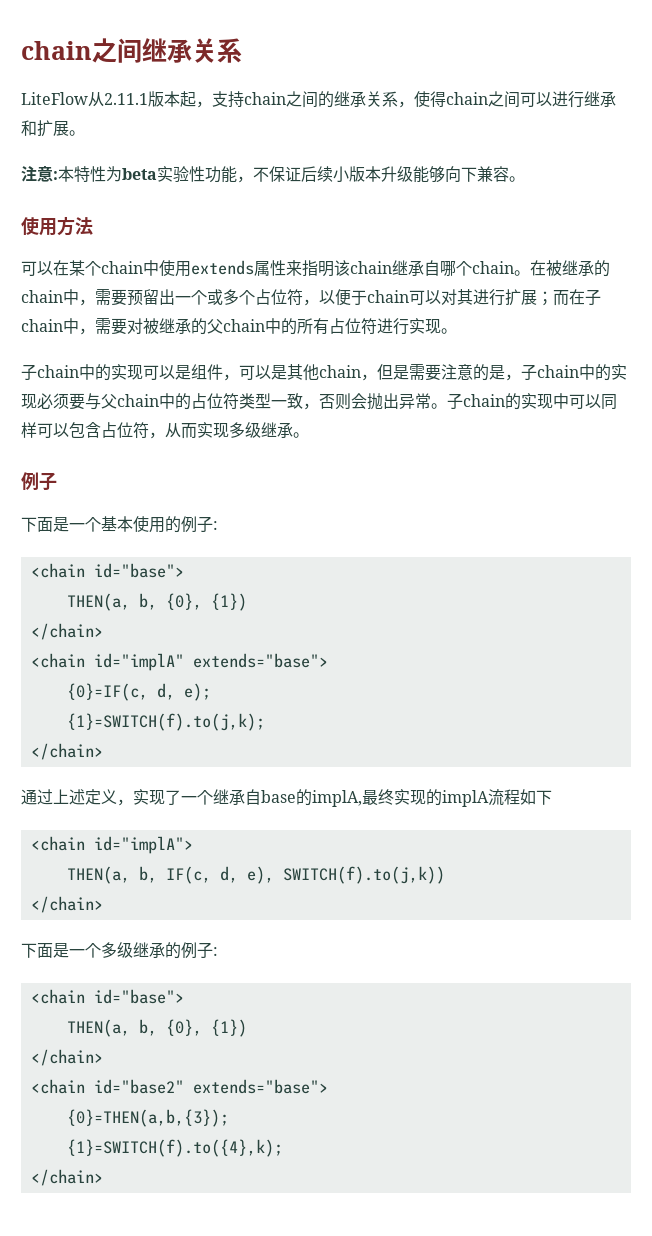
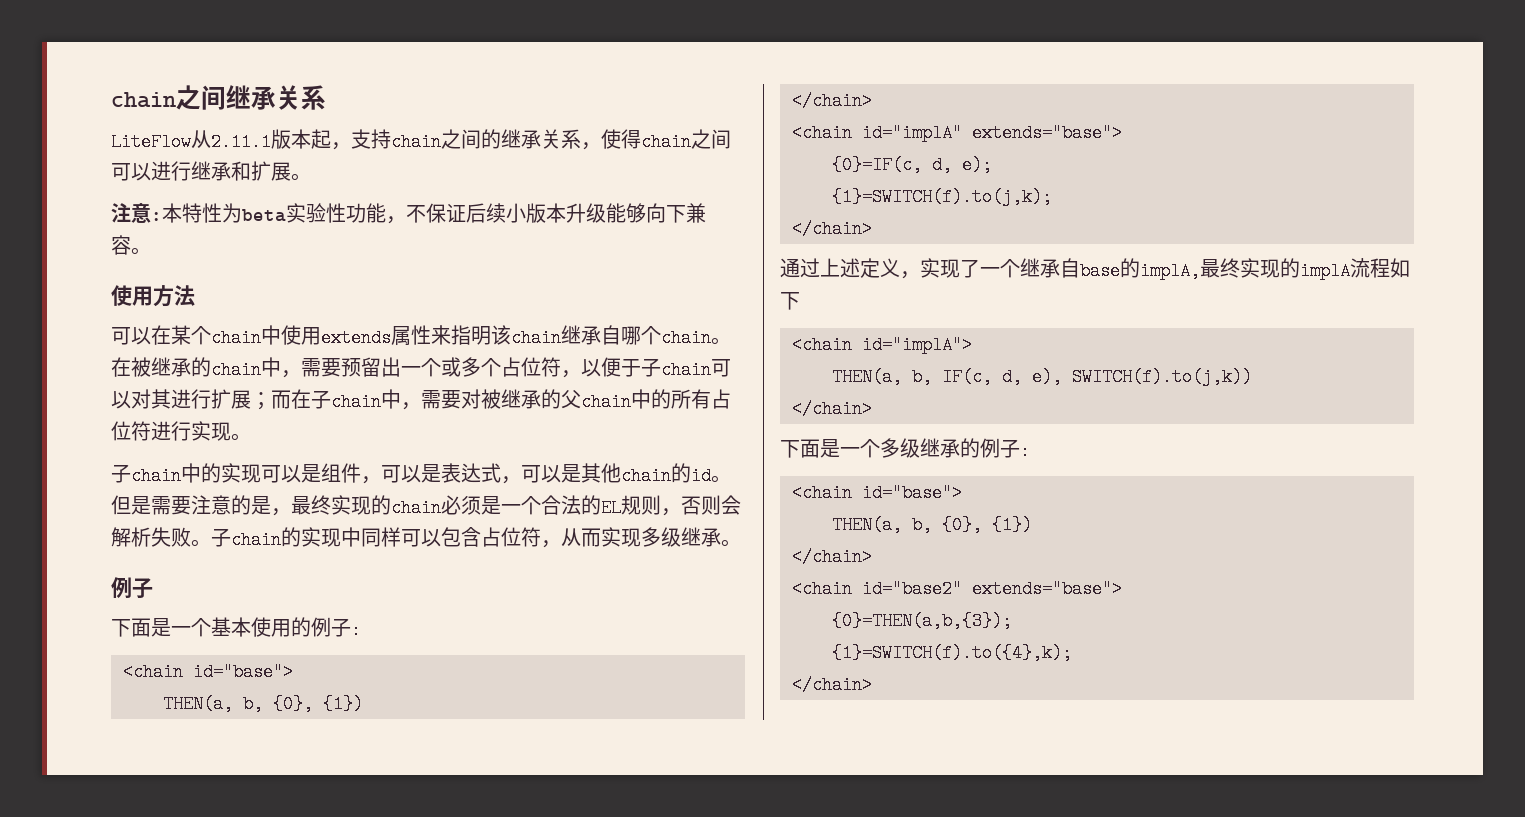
- 在被继承的chain中，需要预留出一个或多个占位符，以便于chain可以对其进行扩展；而在子chain中，需要对被继承的父chain中的所有占位符进行实现。
+ 在被继承的chain中，需要预留出一个或多个占位符，以便于子chain可以对其进行扩展；而在子chain中，需要对被继承的父chain中的所有占位符进行实现。
- 子chain中的实现可以是组件，可以是其他chain，但是需要注意的是，子chain中的实现必须要与父chain中的占位符类型一致，否则会抛出异常。
+ 子chain中的实现可以是组件，可以是表达式，可以是其他chain的id。但是需要注意的是，最终实现的chain必须是一个合法的EL规则，否则会解析失败。
- 子chain的实现中可以同样可以包含占位符，从而实现多级继承。
+ 子chain的实现中同样可以包含占位符，从而实现多级继承。

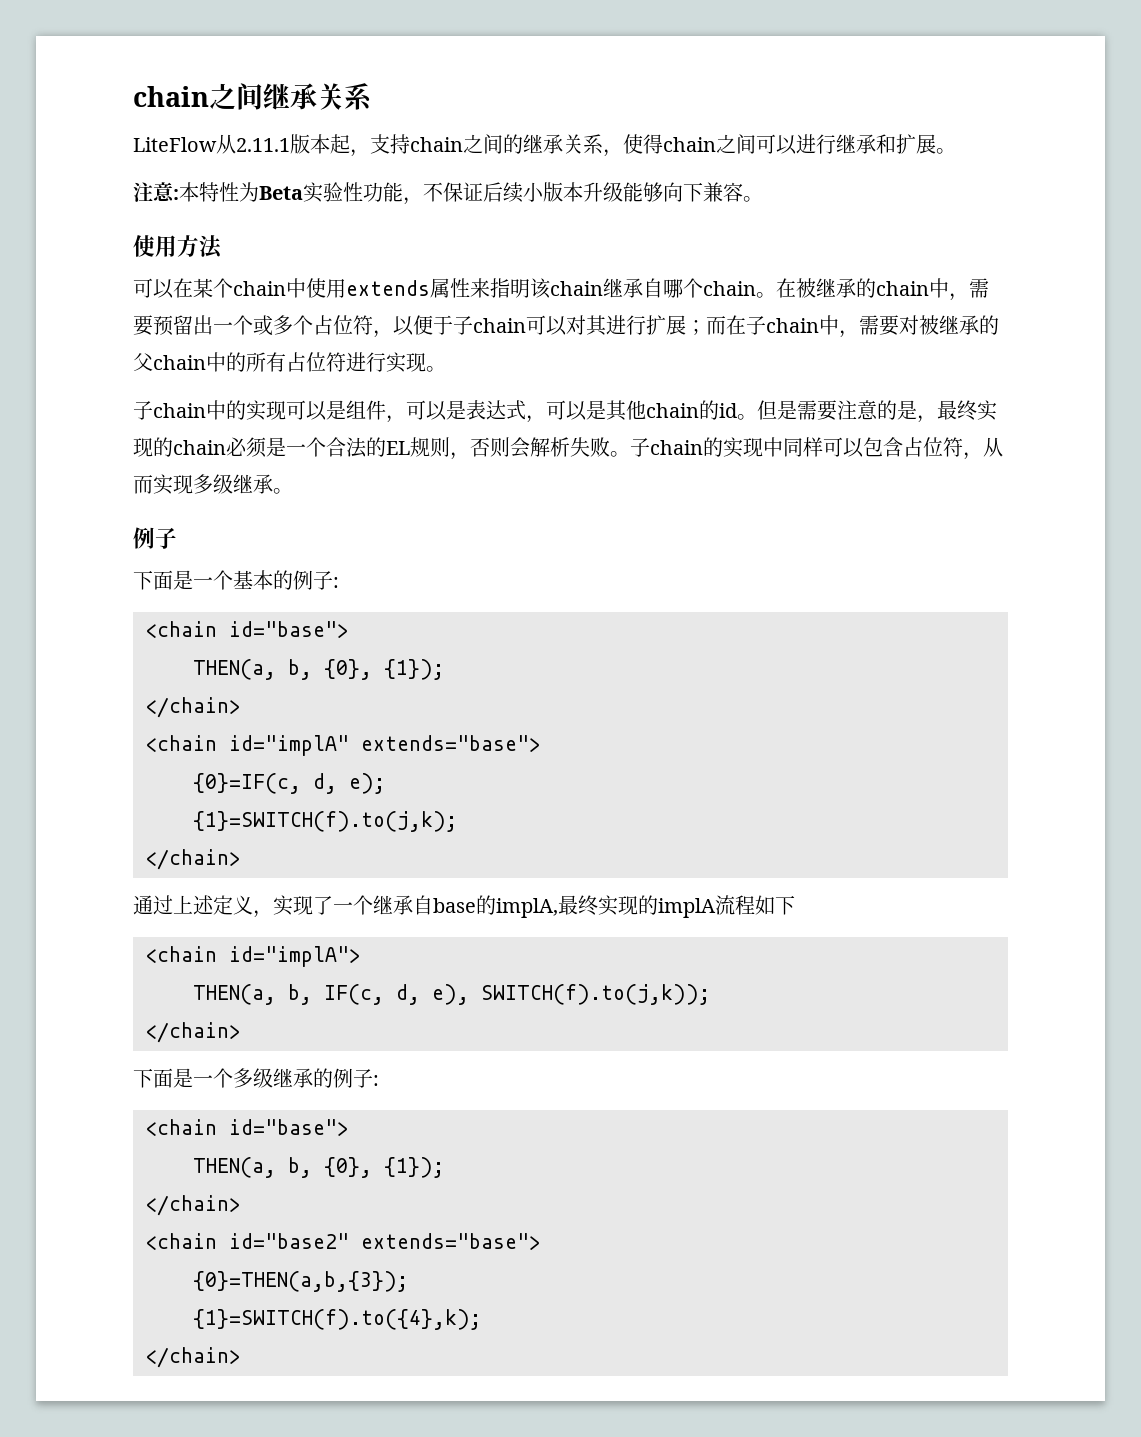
- 注意:本特性为beta实验性功能，不保证后续小版本升级能够向下兼容。
+ 注意:本特性为Beta实验性功能，不保证后续小版本升级能够向下兼容。
- 下面是一个基本使用的例子:
+ 下面是一个基本的例子:
  <chain id="base">
- THEN(a, b, {0}, {1})
+ THEN(a, b, {0}, {1});
- THEN(a, b, IF(c, d, e), SWITCH(f).to(j,k))
+ THEN(a, b, IF(c, d, e), SWITCH(f).to(j,k));
  下面是一个多级继承的例子:
  <chain id="base">
- THEN(a, b, {0}, {1})
+ THEN(a, b, {0}, {1});

